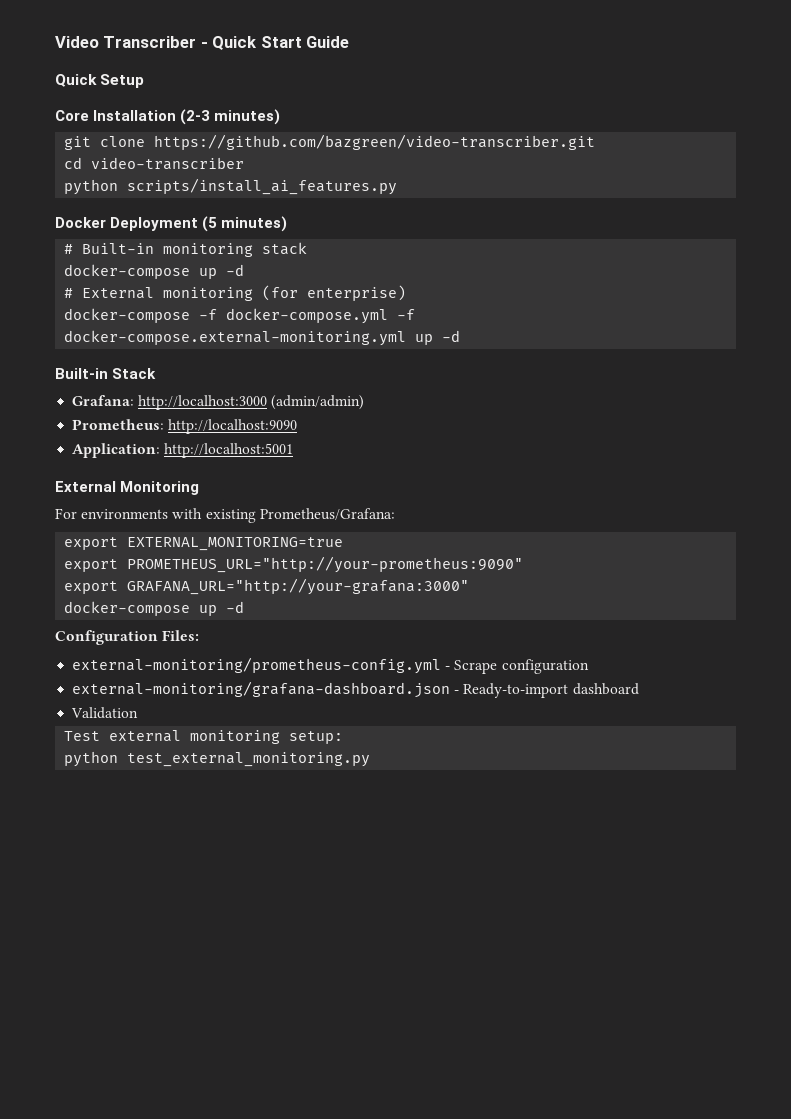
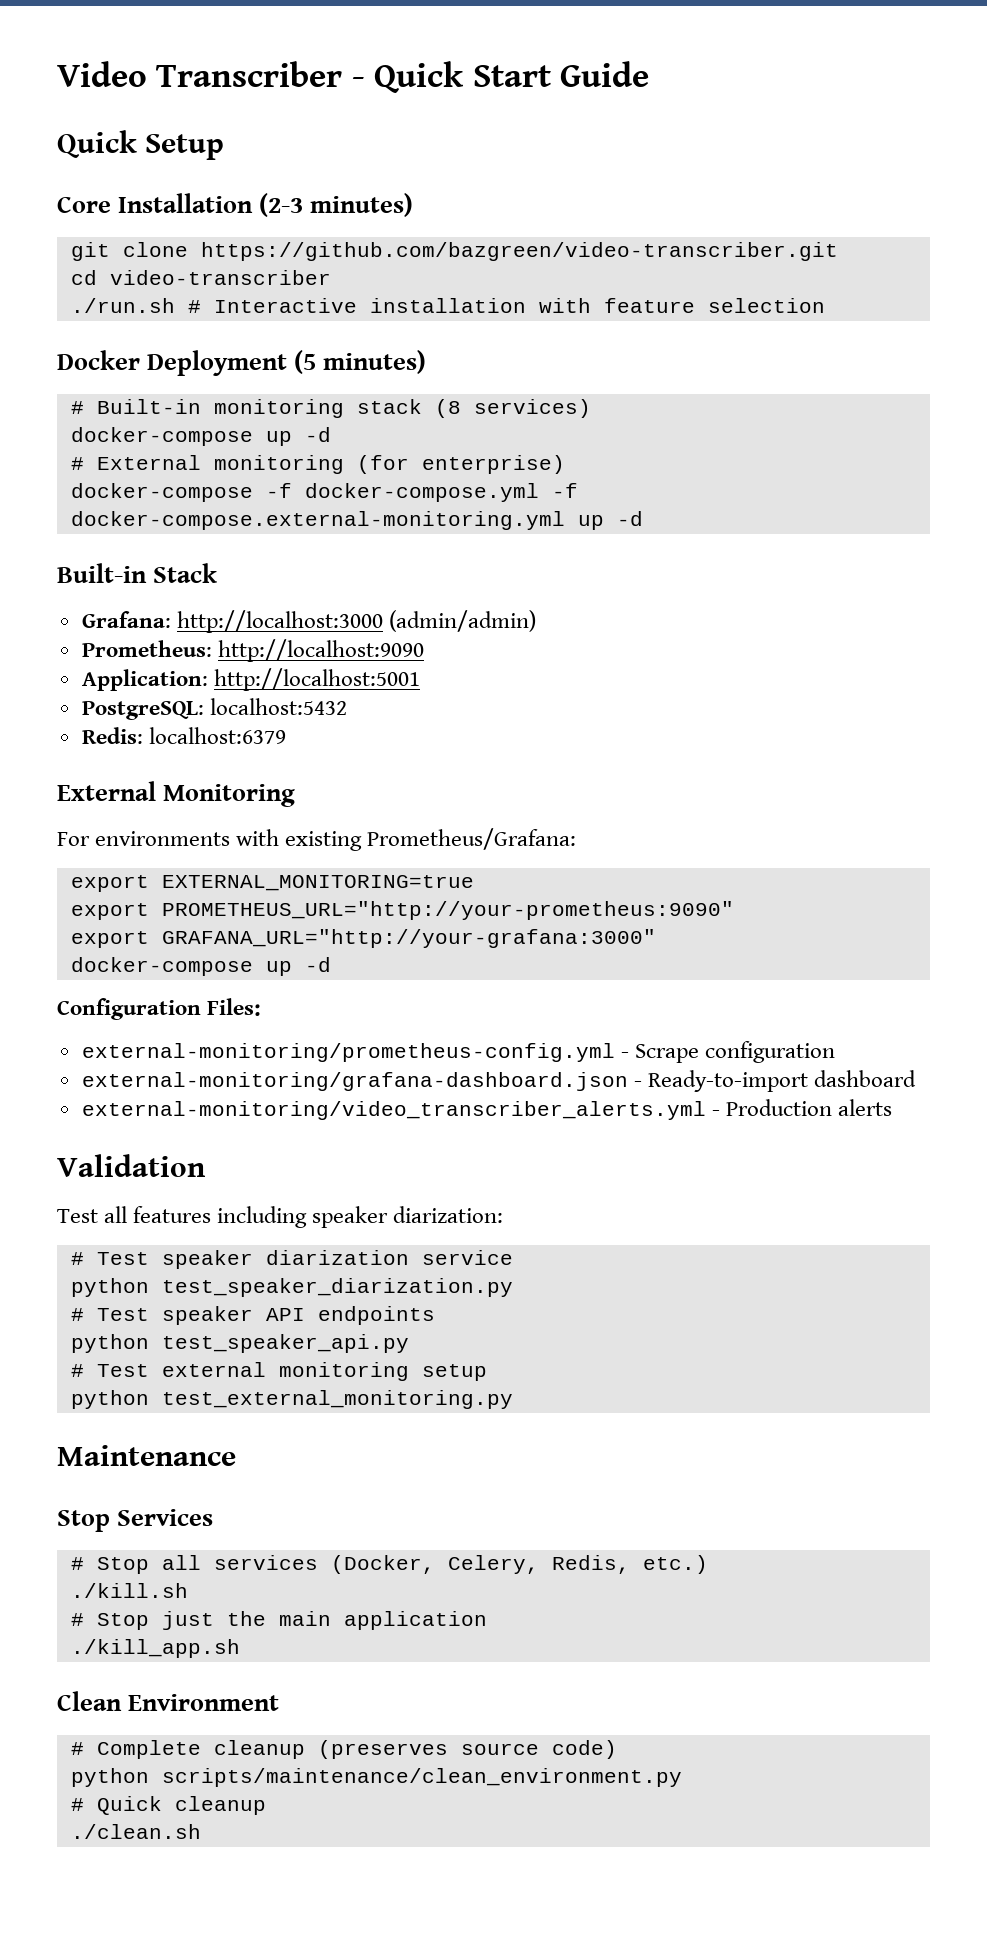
- python scripts/install_ai_features.py
+ ./run.sh # Interactive installation with feature selection
- # Built-in monitoring stack
+ # Built-in monitoring stack (8 services)
+ PostgreSQL: localhost:5432
+ Redis: localhost:6379
+ external-monitoring/video_transcriber_alerts.yml - Production alerts
  Validation
- Test external monitoring setup:
+ Test all features including speaker diarization:
+ # Test speaker diarization service
+ python test_speaker_diarization.py
+ # Test speaker API endpoints
+ python test_speaker_api.py
+ # Test external monitoring setup
+ Maintenance
+ Stop Services
+ # Stop all services (Docker, Celery, Redis, etc.)
+ ./kill.sh
+ # Stop just the main application
+ ./kill_app.sh
+ Clean Environment
+ # Complete cleanup (preserves source code)
+ python scripts/maintenance/clean_environment.py
+ # Quick cleanup
+ ./clean.sh

